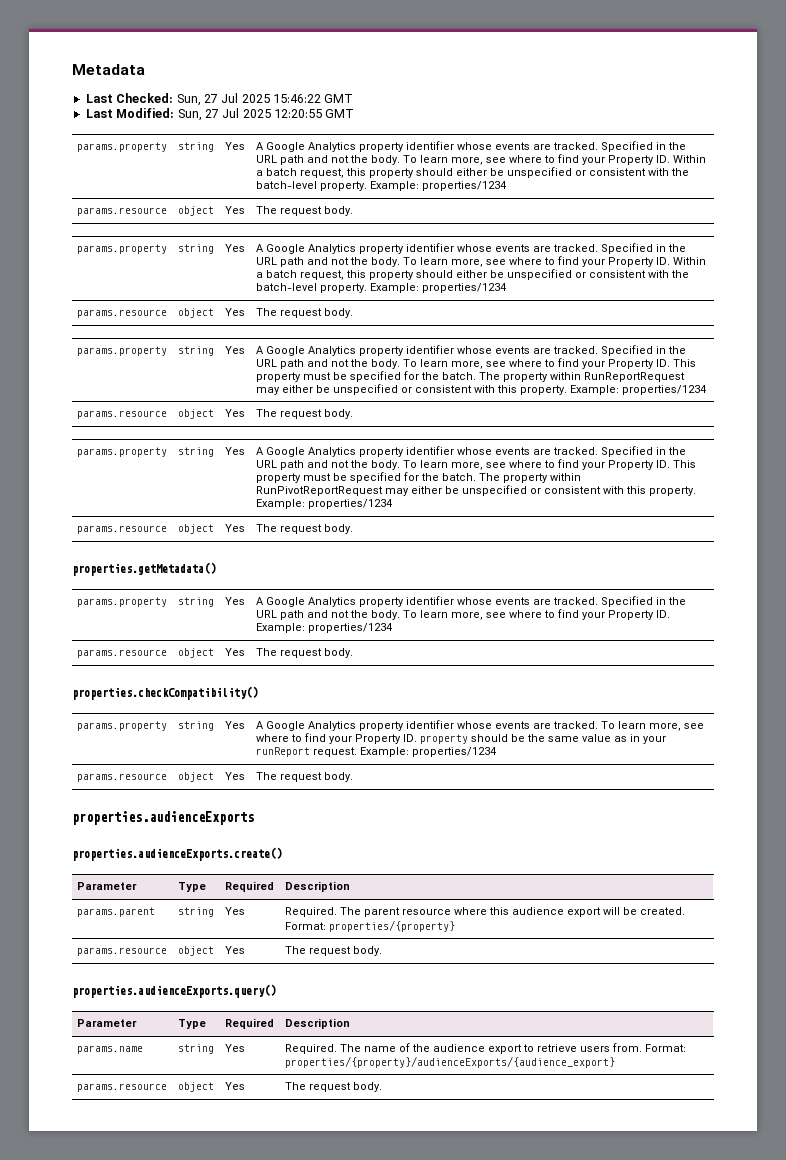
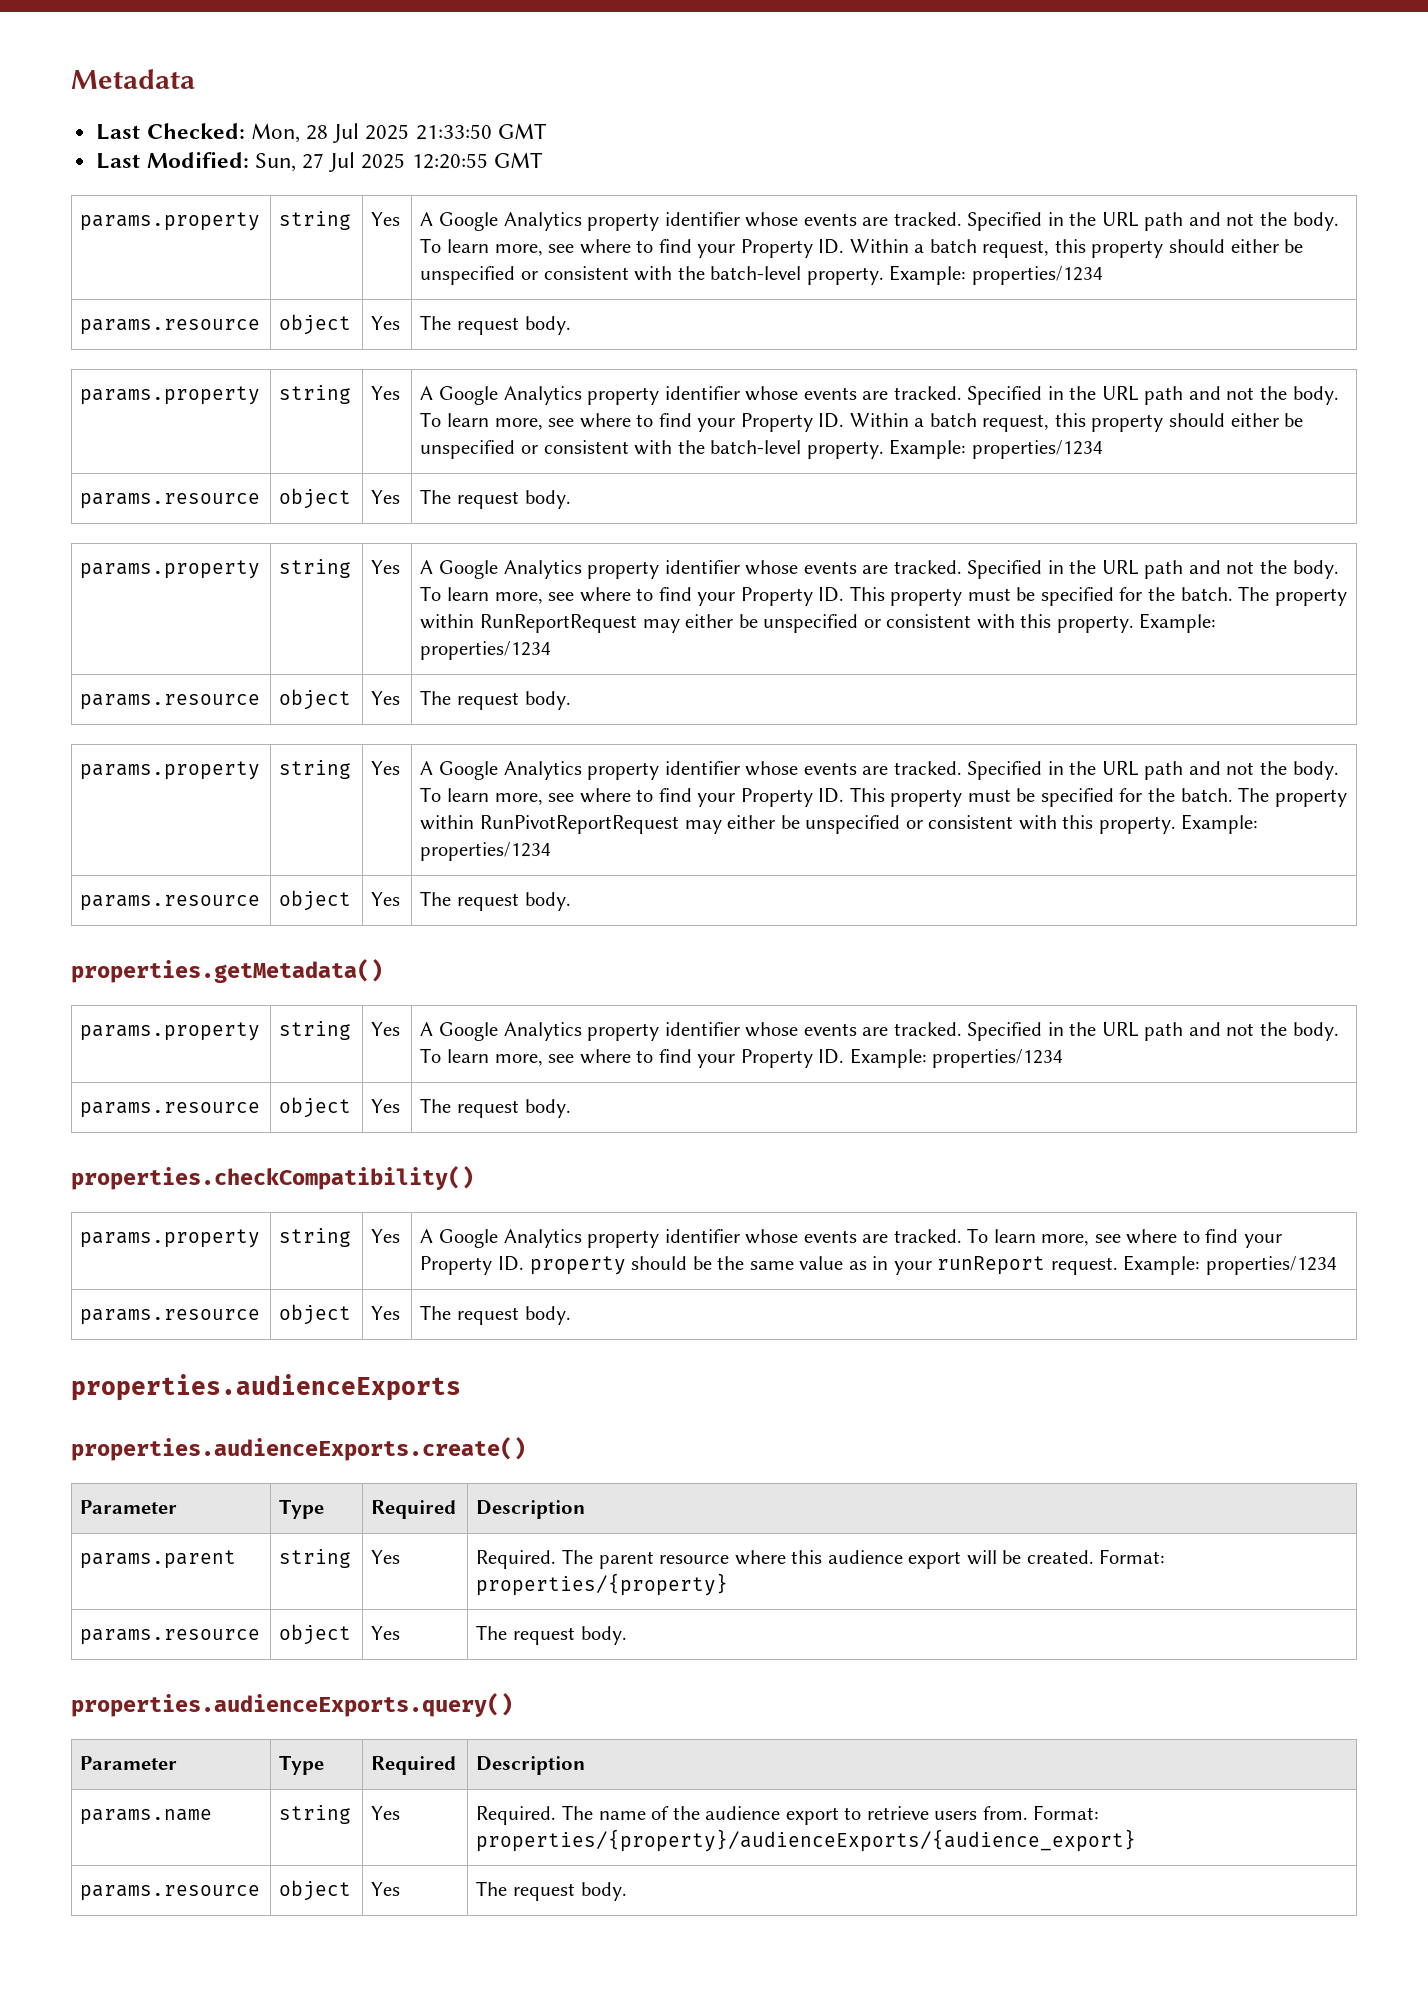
- Last Checked: Sun, 27 Jul 2025 15:46:22 GMT
+ Last Checked: Mon, 28 Jul 2025 21:33:50 GMT

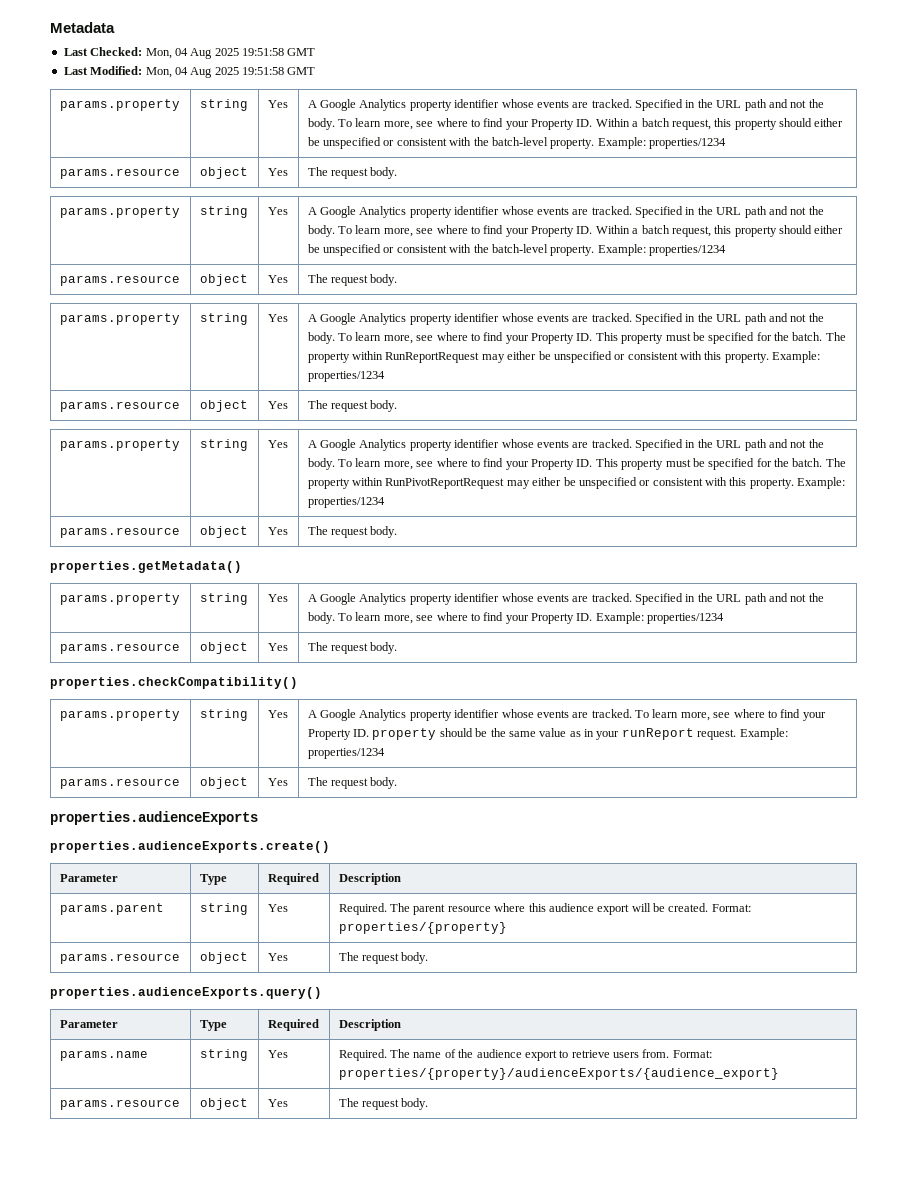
- Last Checked: Mon, 28 Jul 2025 21:33:50 GMT
+ Last Checked: Mon, 04 Aug 2025 19:51:58 GMT
- Last Modified: Sun, 27 Jul 2025 12:20:55 GMT
+ Last Modified: Mon, 04 Aug 2025 19:51:58 GMT

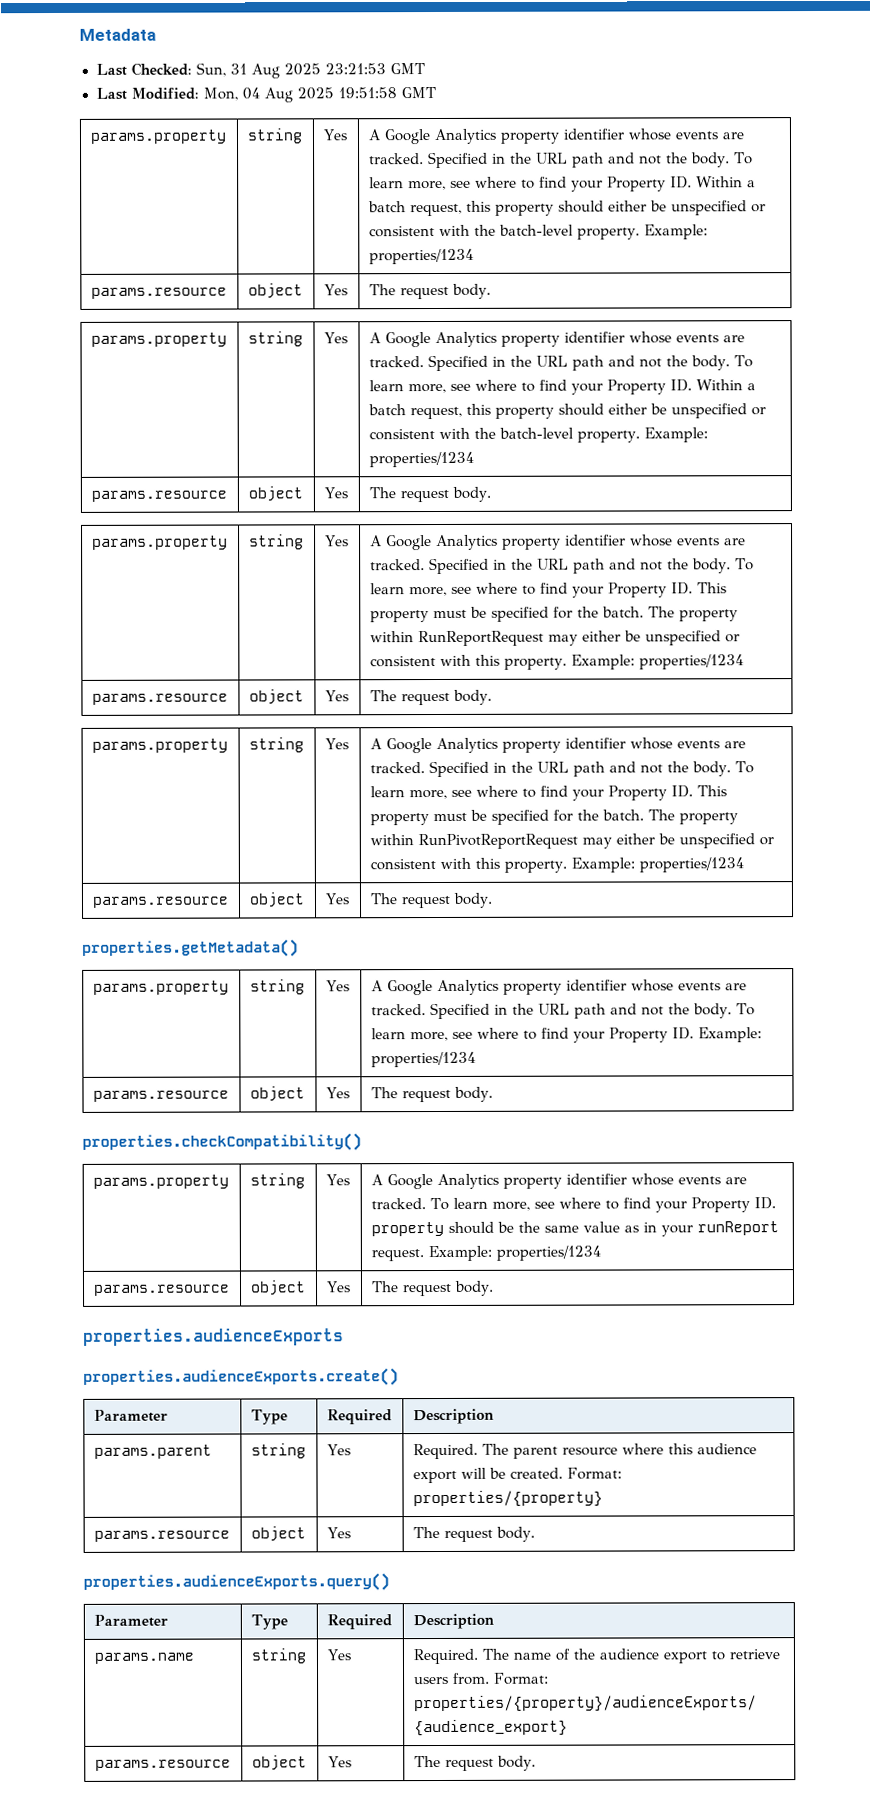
- Last Checked: Mon, 04 Aug 2025 19:51:58 GMT
+ Last Checked: Sun, 31 Aug 2025 23:21:53 GMT

